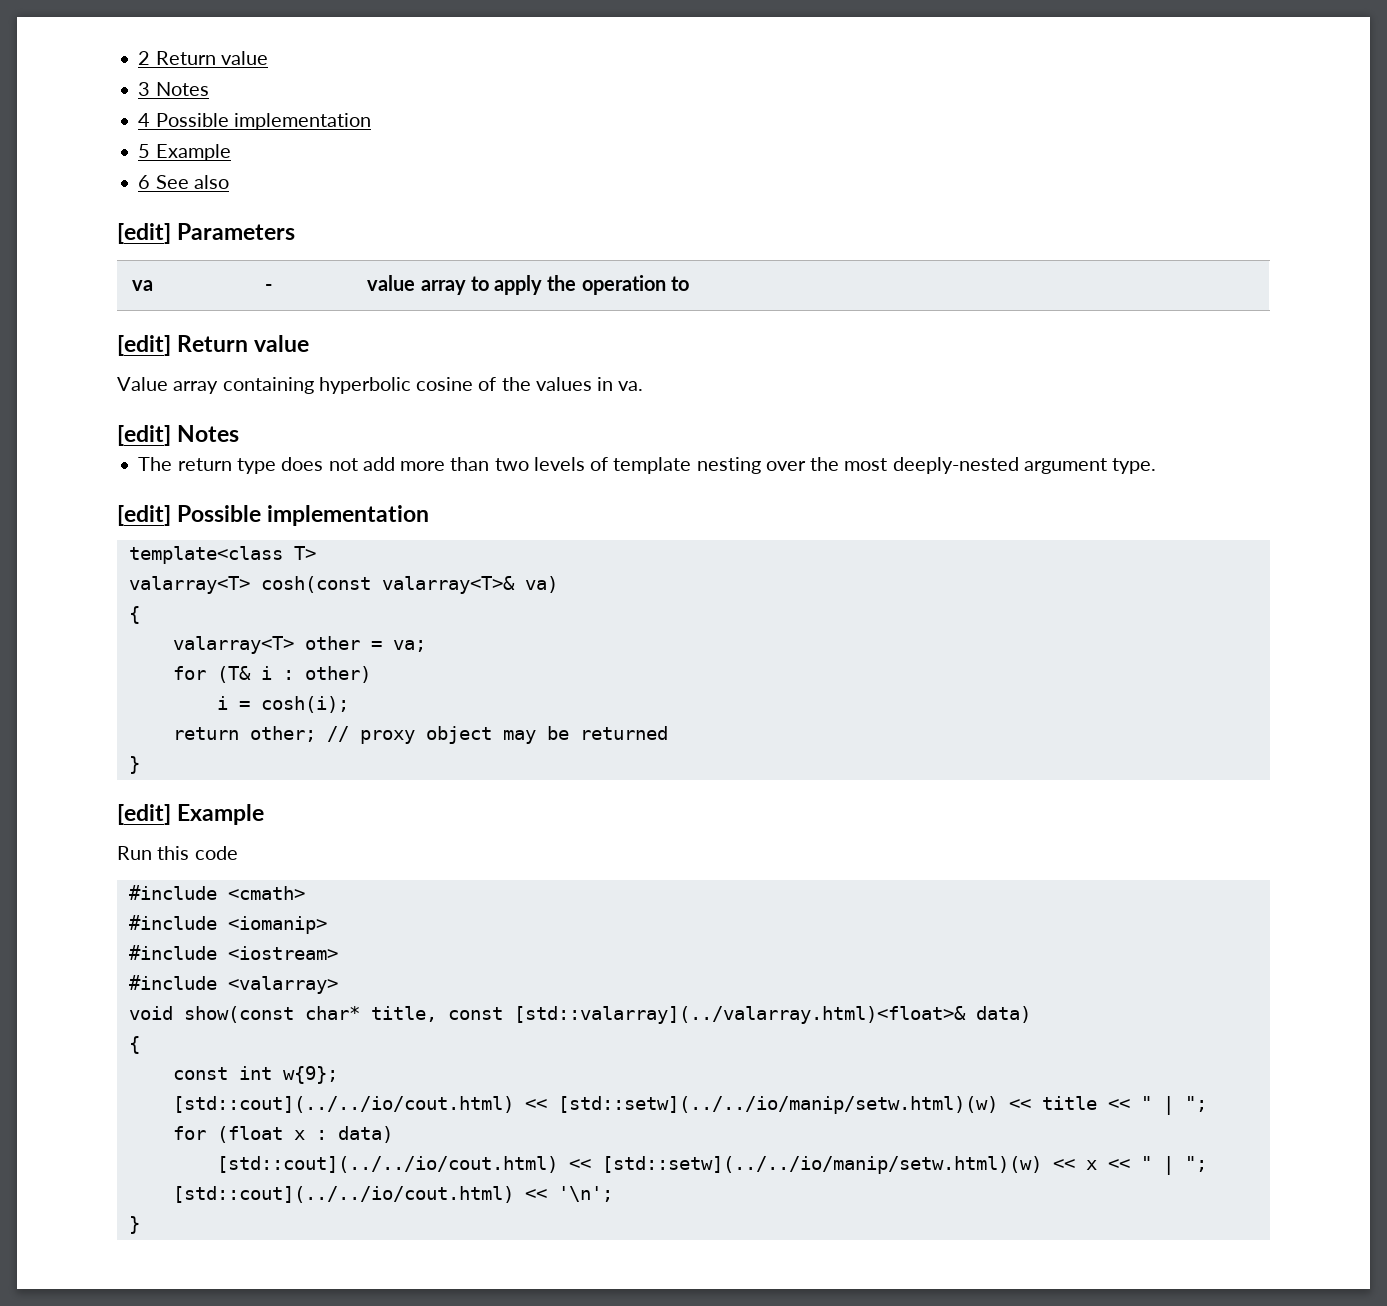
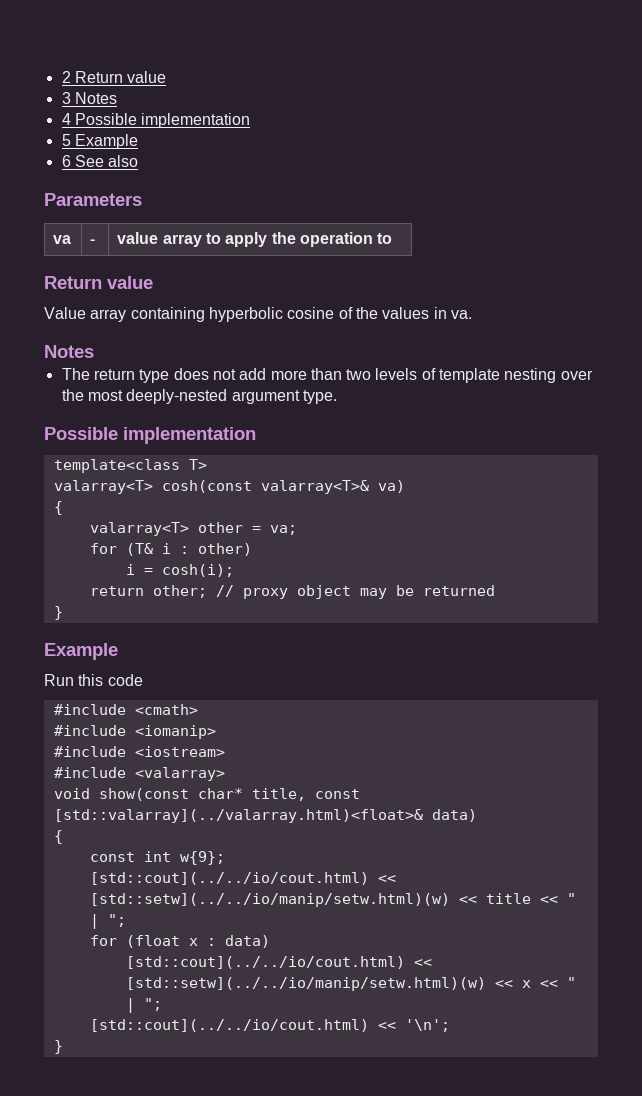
- [edit] Parameters
+ Parameters
  va | - | value array to apply the operation to
- [edit] Return value
+ Return value
  Value array containing hyperbolic cosine of the values in va.
- [edit] Notes
+ Notes
  The return type does not add more than two levels of template nesting over the most deeply-nested argument type.
- [edit] Possible implementation
+ Possible implementation
  return other; // proxy object may be returned
  }
- [edit] Example
+ Example

